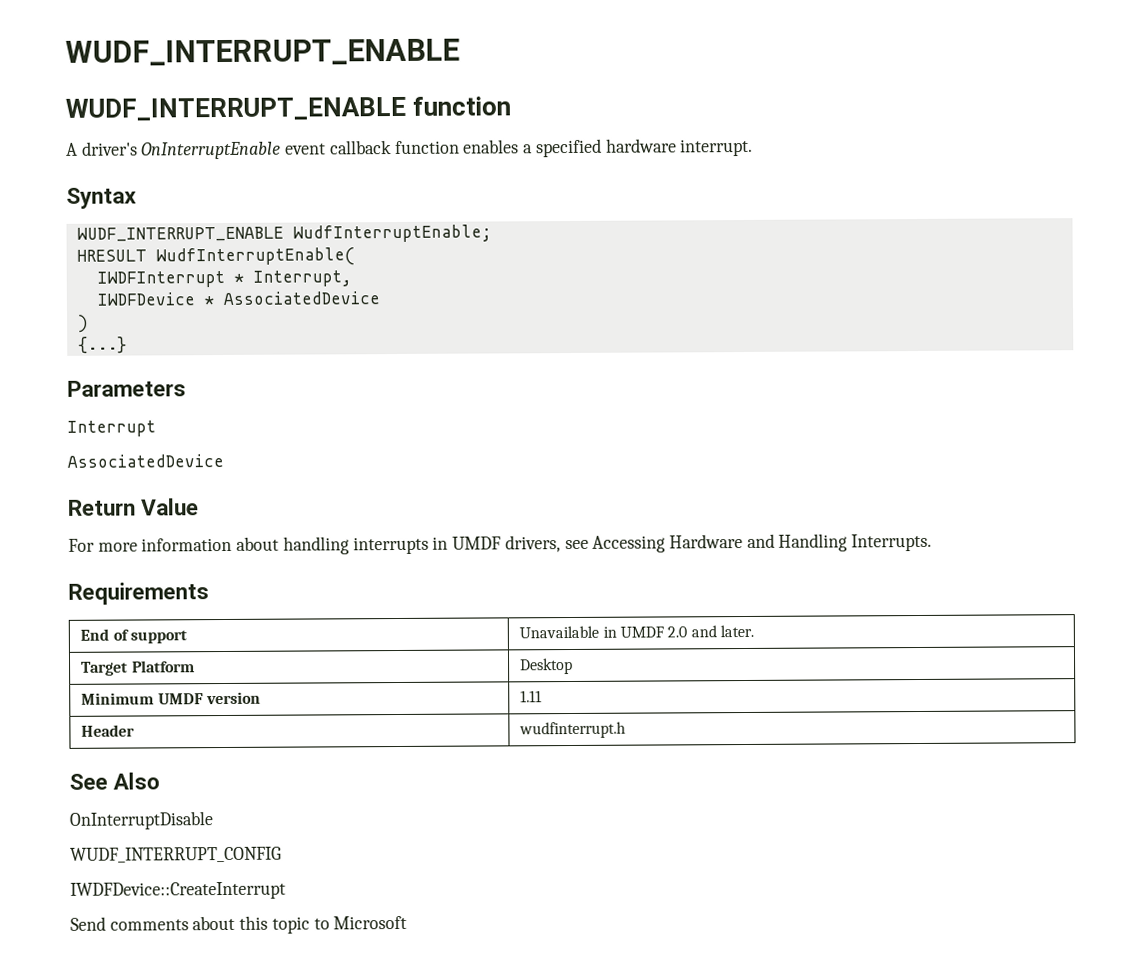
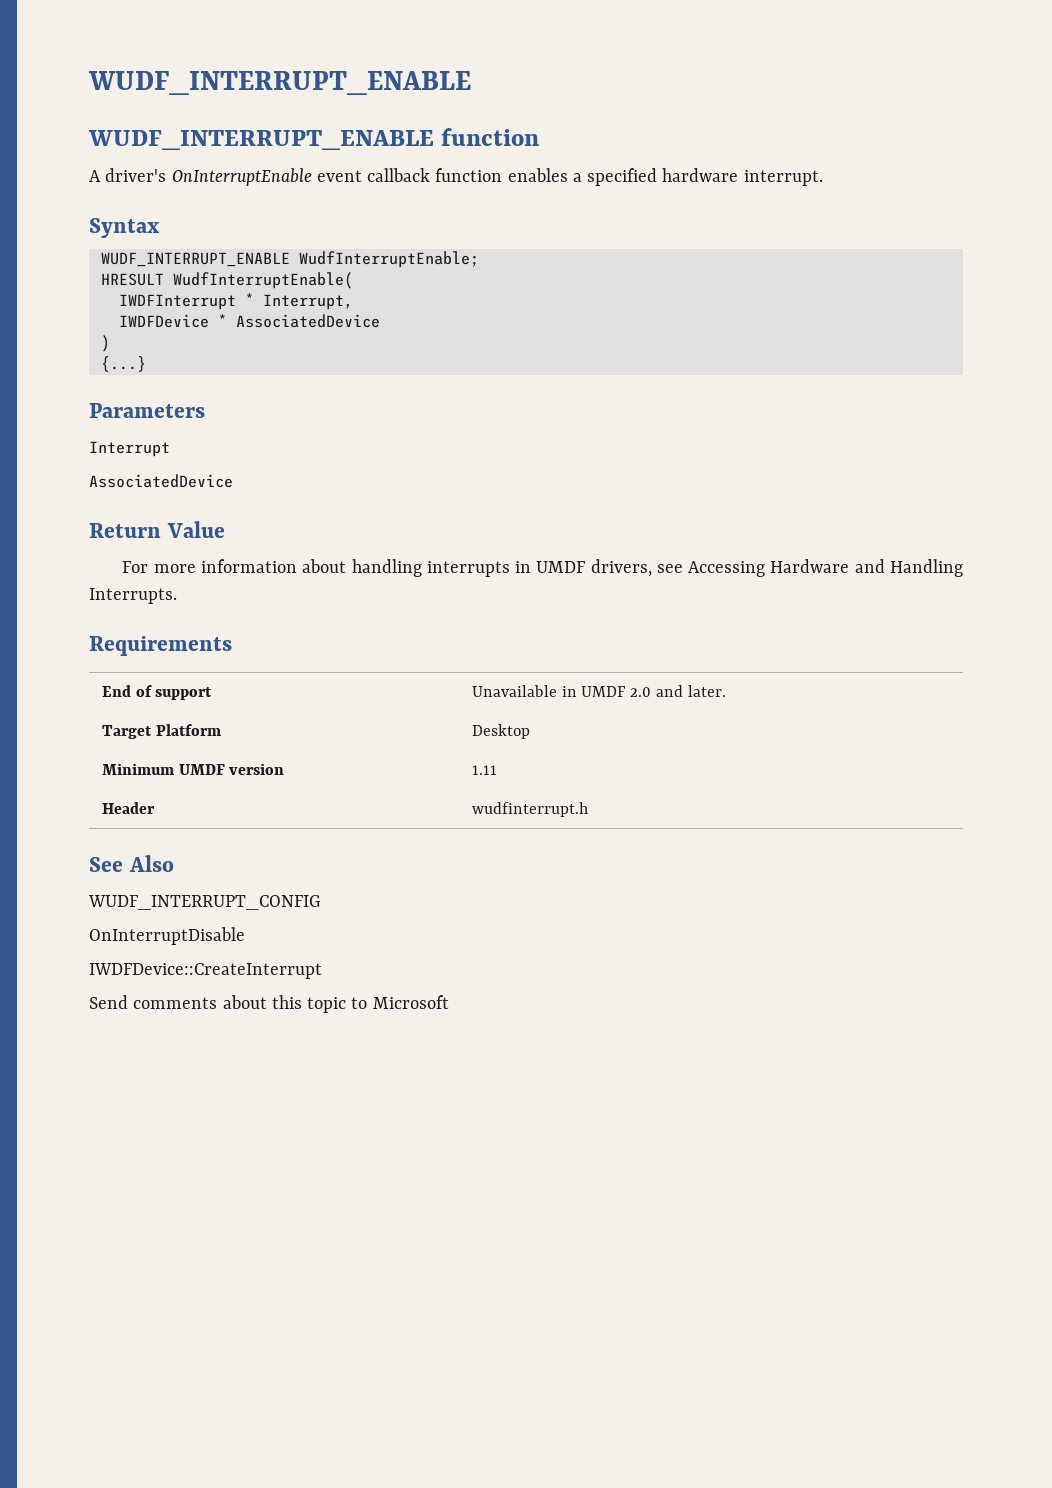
+ WUDF_INTERRUPT_CONFIG
- WUDF_INTERRUPT_CONFIG

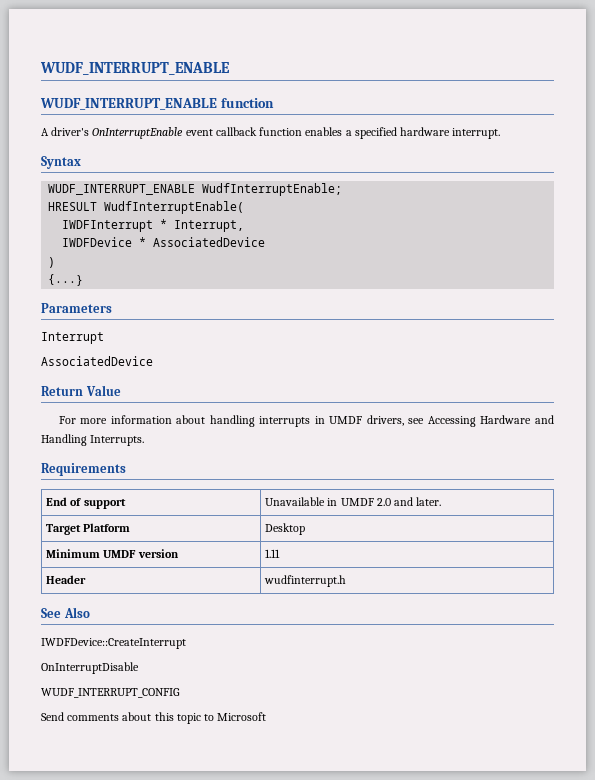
- WUDF_INTERRUPT_CONFIG
+ IWDFDevice::CreateInterrupt
- IWDFDevice::CreateInterrupt
+ WUDF_INTERRUPT_CONFIG

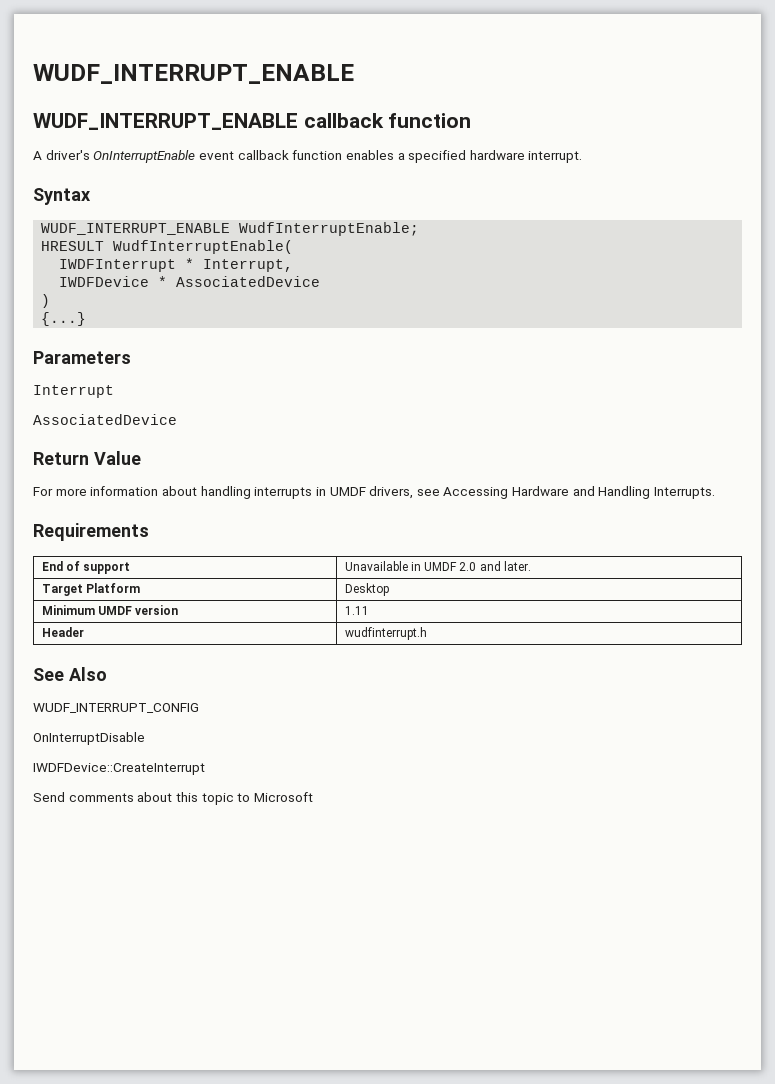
- WUDF_INTERRUPT_ENABLE function
+ WUDF_INTERRUPT_ENABLE callback function
- IWDFDevice::CreateInterrupt
+ WUDF_INTERRUPT_CONFIG
- WUDF_INTERRUPT_CONFIG
+ IWDFDevice::CreateInterrupt

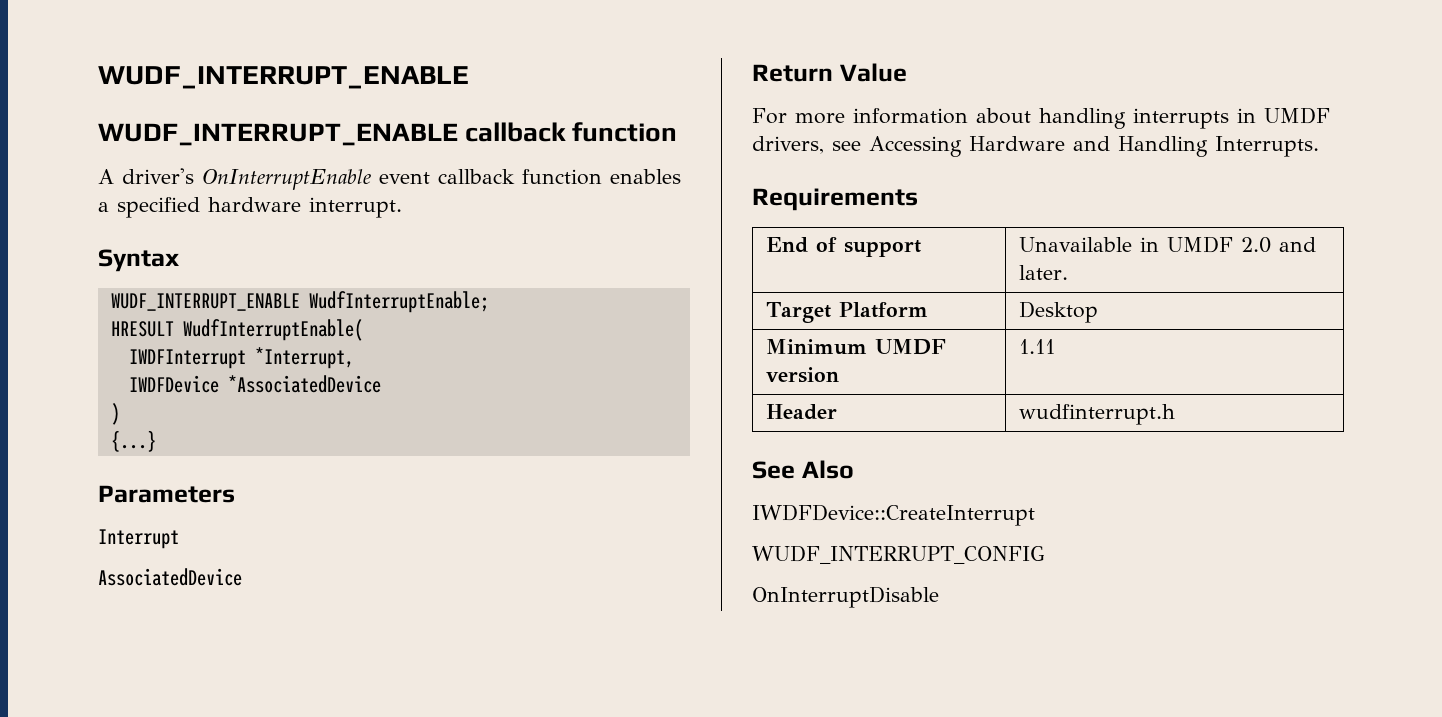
- IWDFInterrupt * Interrupt,
+ IWDFInterrupt *Interrupt,
- IWDFDevice * AssociatedDevice
+ IWDFDevice *AssociatedDevice
+ IWDFDevice::CreateInterrupt
- IWDFDevice::CreateInterrupt
- Send comments about this topic to Microsoft

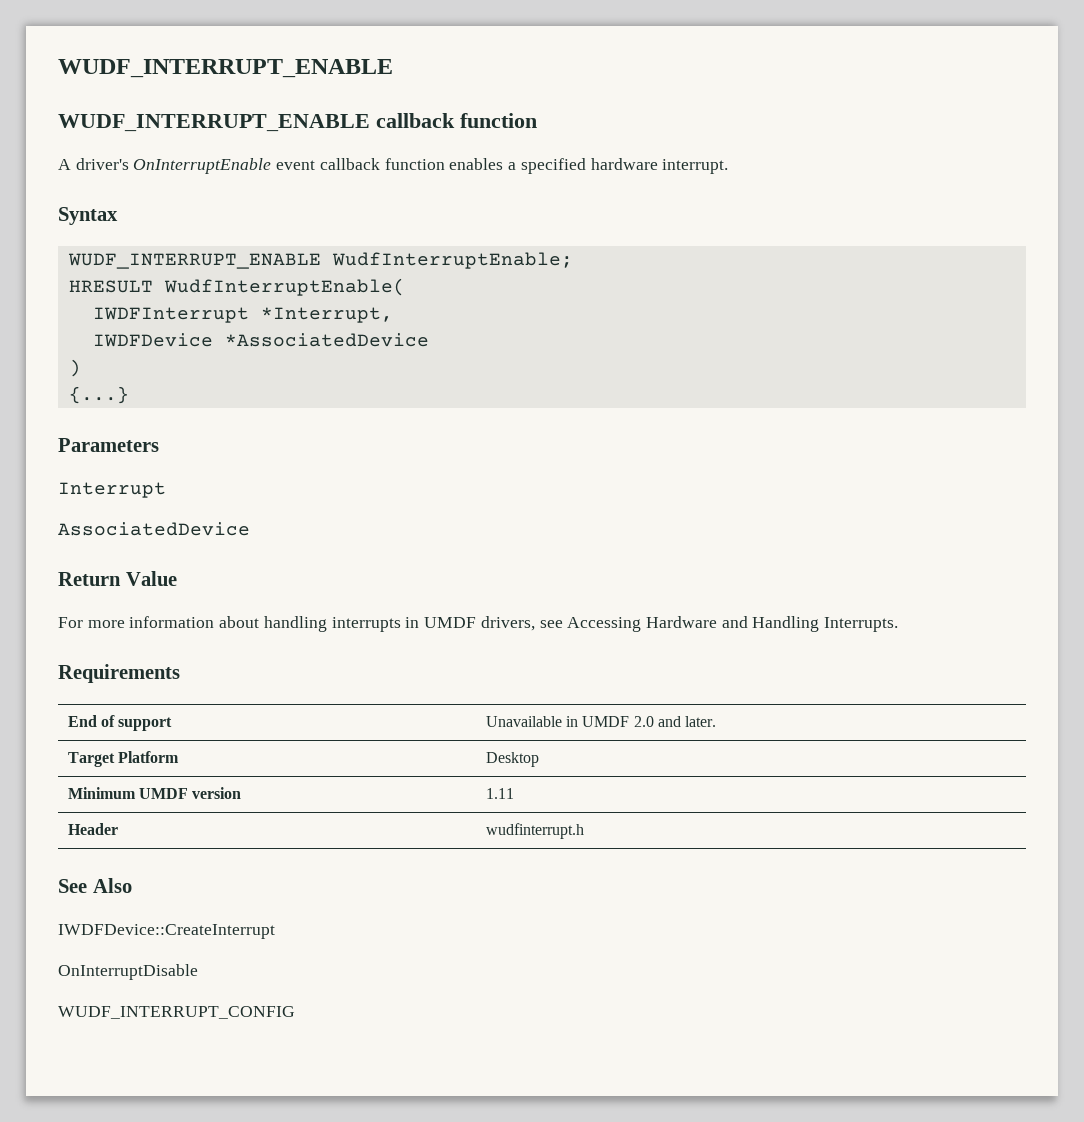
+ OnInterruptDisable
- OnInterruptDisable

